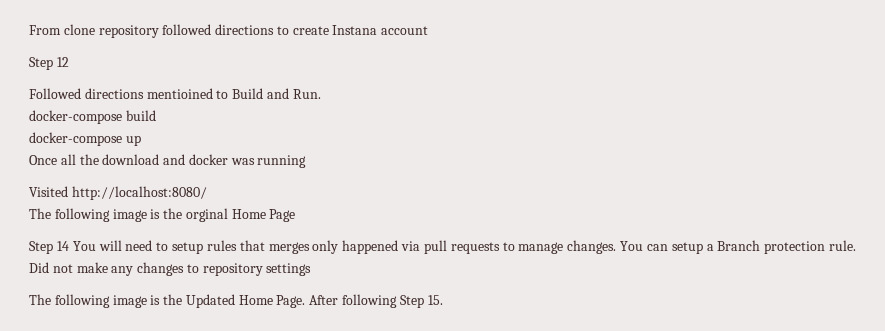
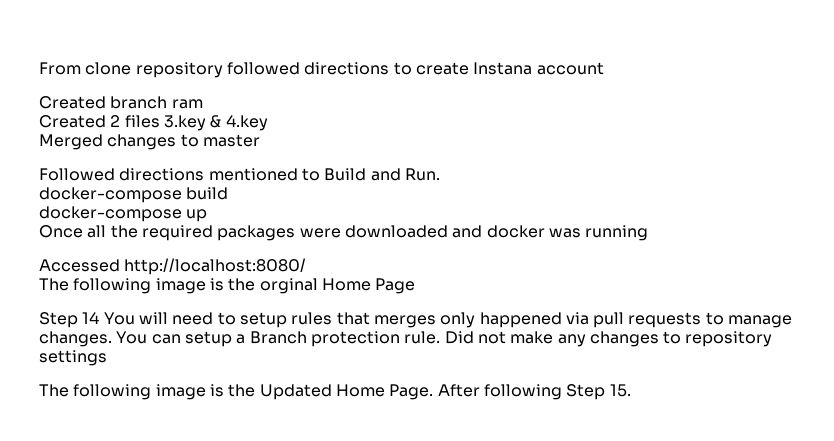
- Step 12
+ Created branch ram
+ Created 2 files 3.key & 4.key
+ Merged changes to master
- Followed directions mentioined to Build and Run.
+ Followed directions mentioned to Build and Run.
- Once all the download and docker was running
+ Once all the required packages were downloaded and docker was running
- Visited http://localhost:8080/
+ Accessed http://localhost:8080/

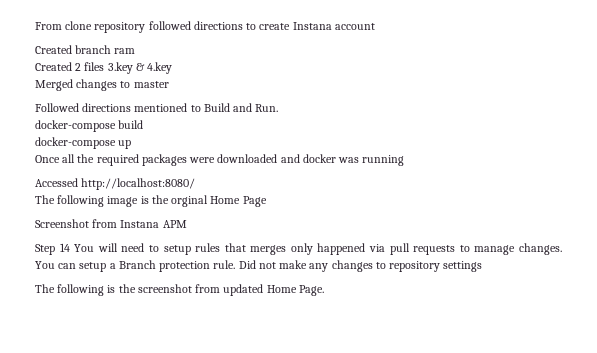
+ Screenshot from Instana APM
- The following image is the Updated Home Page. After following Step 15.
+ The following is the screenshot from updated Home Page.

